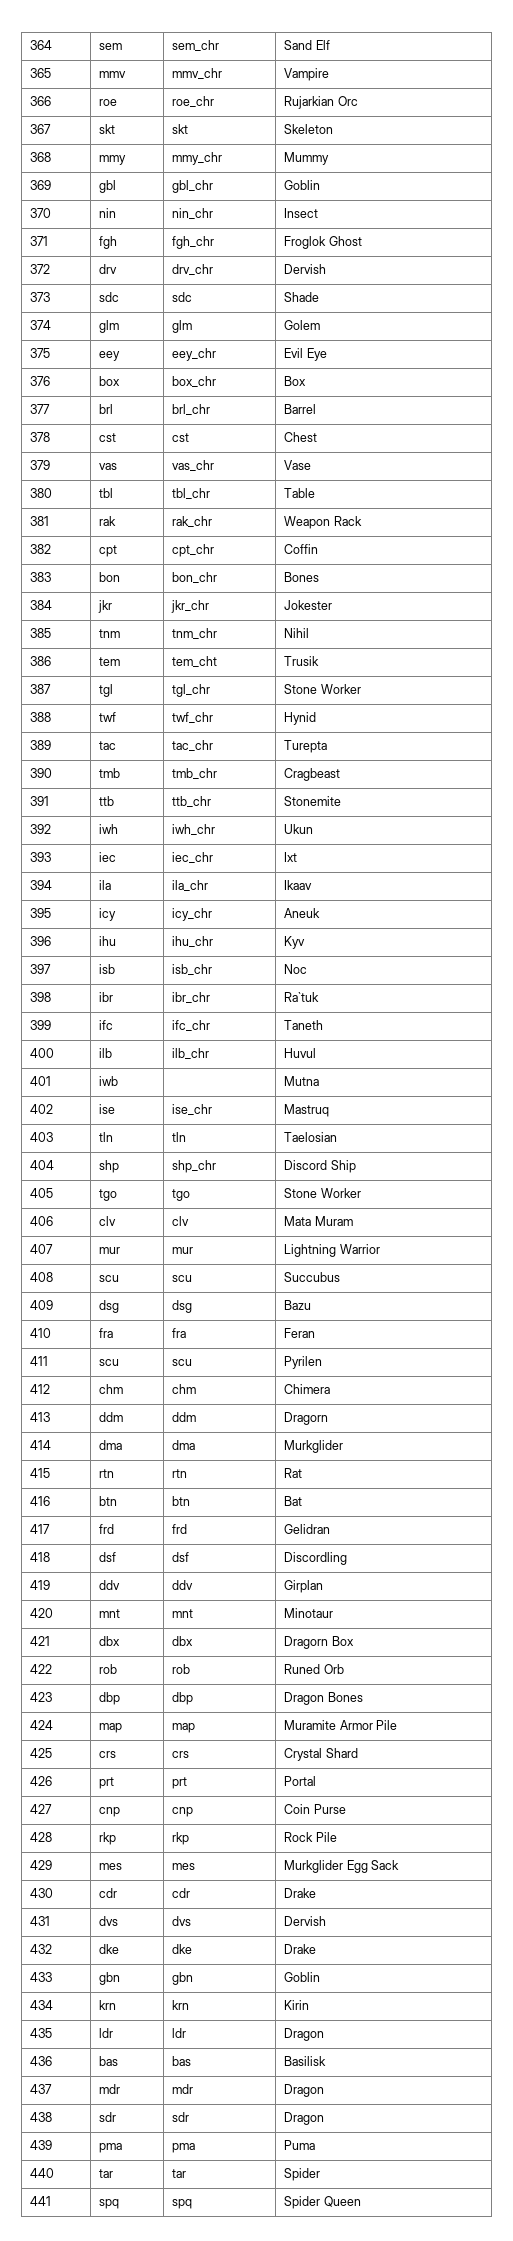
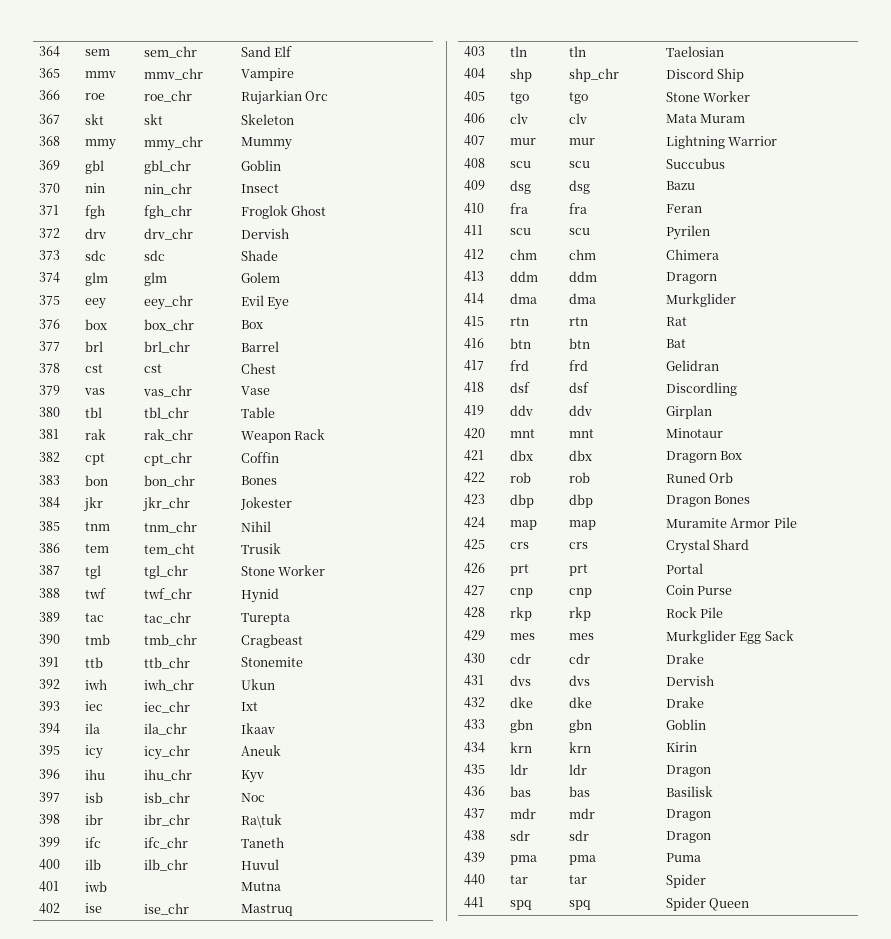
- 398 | ibr | ibr_chr | Ra`tuk
+ 398 | ibr | ibr_chr | Ra\tuk

